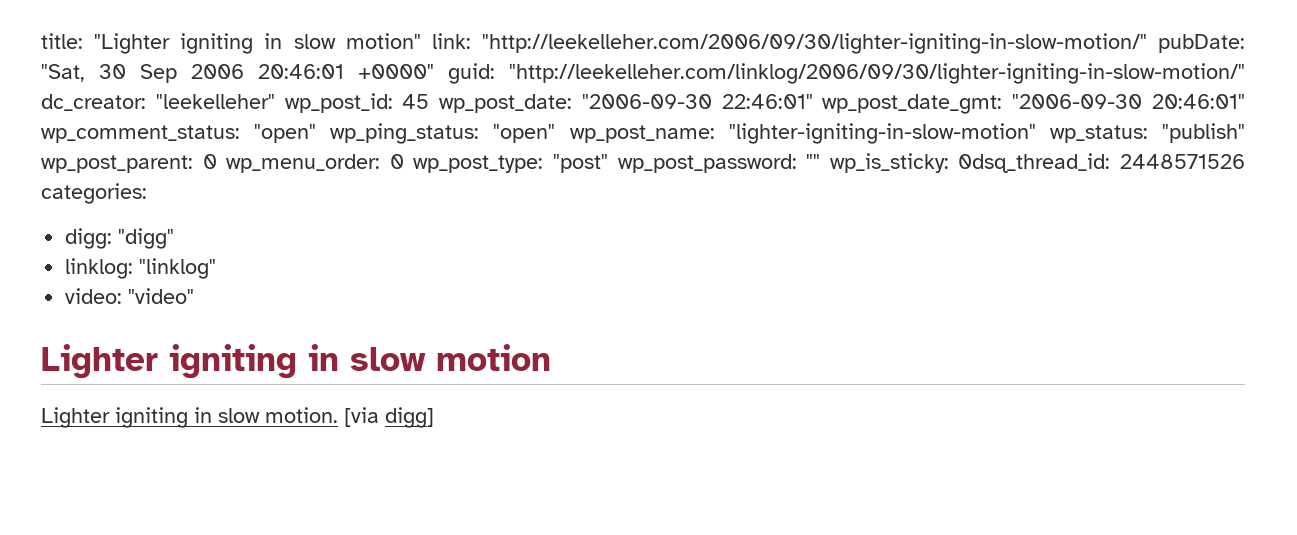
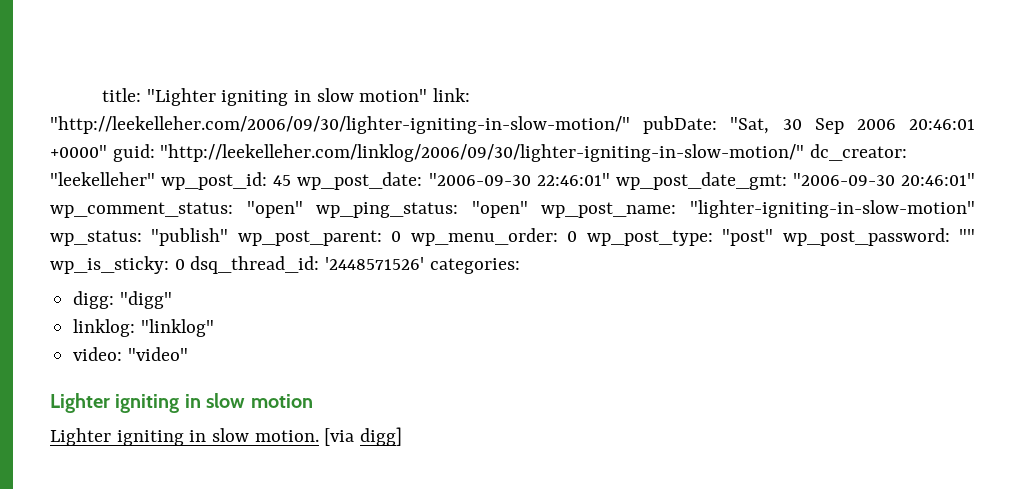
- title: "Lighter igniting in slow motion" link: "http://leekelleher.com/2006/09/30/lighter-igniting-in-slow-motion/" pubDate: "Sat, 30 Sep 2006 20:46:01 +0000" guid: "http://leekelleher.com/linklog/2006/09/30/lighter-igniting-in-slow-motion/" dc_creator: "leekelleher" wp_post_id: 45 wp_post_date: "2006-09-30 22:46:01" wp_post_date_gmt: "2006-09-30 20:46:01" wp_comment_status: "open" wp_ping_status: "open" wp_post_name: "lighter-igniting-in-slow-motion" wp_status: "publish" wp_post_parent: 0 wp_menu_order: 0 wp_post_type: "post" wp_post_password: "" wp_is_sticky: 0dsq_thread_id: 2448571526 categories:
+ title: "Lighter igniting in slow motion" link: "http://leekelleher.com/2006/09/30/lighter-igniting-in-slow-motion/" pubDate: "Sat, 30 Sep 2006 20:46:01 +0000" guid: "http://leekelleher.com/linklog/2006/09/30/lighter-igniting-in-slow-motion/" dc_creator: "leekelleher" wp_post_id: 45 wp_post_date: "2006-09-30 22:46:01" wp_post_date_gmt: "2006-09-30 20:46:01" wp_comment_status: "open" wp_ping_status: "open" wp_post_name: "lighter-igniting-in-slow-motion" wp_status: "publish" wp_post_parent: 0 wp_menu_order: 0 wp_post_type: "post" wp_post_password: "" wp_is_sticky: 0 dsq_thread_id: '2448571526' categories:

